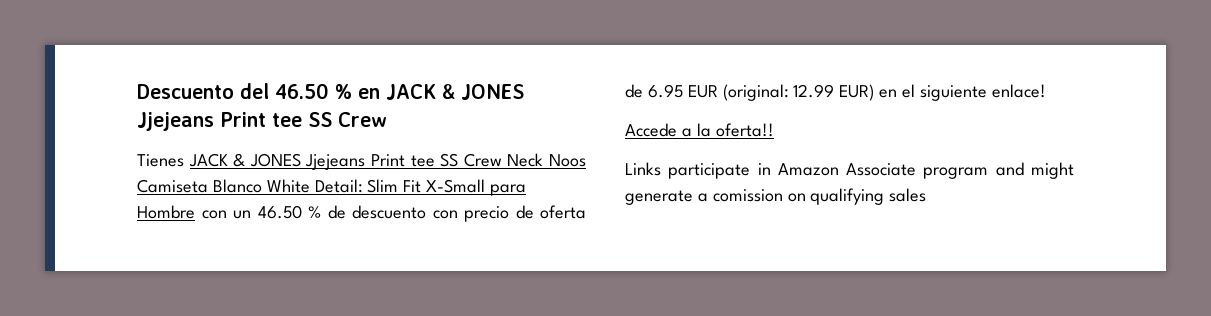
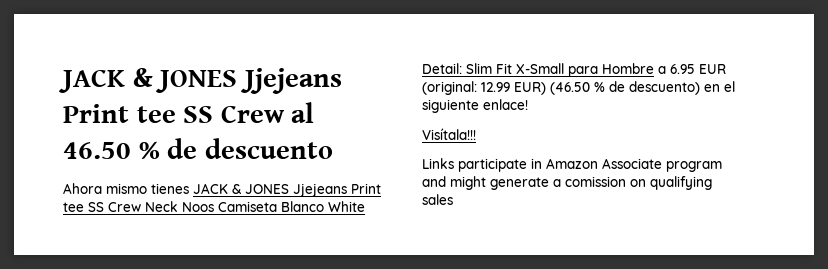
- Descuento del 46.50 % en JACK & JONES Jjejeans Print tee SS Crew
- Tienes JACK & JONES Jjejeans Print tee SS Crew Neck Noos Camiseta Blanco White Detail: Slim Fit X-Small para Hombre con un 46.50 % de descuento con precio de oferta de 6.95 EUR (original: 12.99 EUR) en el siguiente enlace!
+ JACK & JONES Jjejeans Print tee SS Crew al 46.50 % de descuento
+ Ahora mismo tienes JACK & JONES Jjejeans Print tee SS Crew Neck Noos Camiseta Blanco White Detail: Slim Fit X-Small para Hombre a 6.95 EUR (original: 12.99 EUR) (46.50 % de descuento) en el siguiente enlace!
- Accede a la oferta!!
+ Visítala!!!

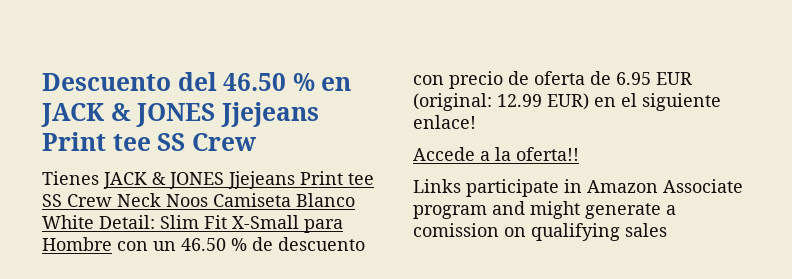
- JACK & JONES Jjejeans Print tee SS Crew al 46.50 % de descuento
- Ahora mismo tienes JACK & JONES Jjejeans Print tee SS Crew Neck Noos Camiseta Blanco White Detail: Slim Fit X-Small para Hombre a 6.95 EUR (original: 12.99 EUR) (46.50 % de descuento) en el siguiente enlace!
+ Descuento del 46.50 % en JACK & JONES Jjejeans Print tee SS Crew
+ Tienes JACK & JONES Jjejeans Print tee SS Crew Neck Noos Camiseta Blanco White Detail: Slim Fit X-Small para Hombre con un 46.50 % de descuento con precio de oferta de 6.95 EUR (original: 12.99 EUR) en el siguiente enlace!
- Visítala!!!
+ Accede a la oferta!!

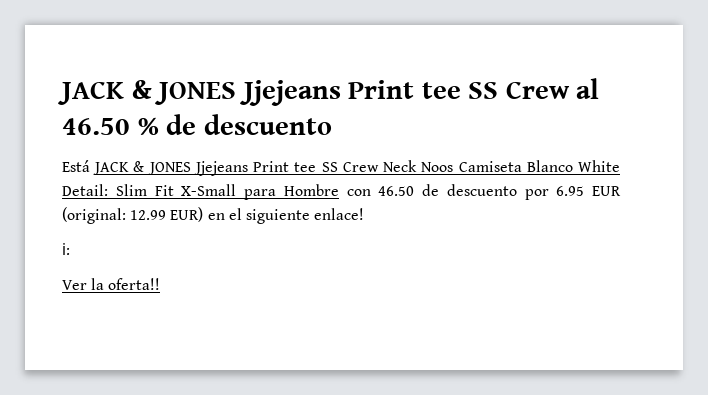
- Descuento del 46.50 % en JACK & JONES Jjejeans Print tee SS Crew
- Tienes JACK & JONES Jjejeans Print tee SS Crew Neck Noos Camiseta Blanco White Detail: Slim Fit X-Small para Hombre con un 46.50 % de descuento con precio de oferta de 6.95 EUR (original: 12.99 EUR) en el siguiente enlace!
+ JACK & JONES Jjejeans Print tee SS Crew al 46.50 % de descuento
+ Está JACK & JONES Jjejeans Print tee SS Crew Neck Noos Camiseta Blanco White Detail: Slim Fit X-Small para Hombre con 46.50 de descuento por 6.95 EUR (original: 12.99 EUR) en el siguiente enlace!
- Accede a la oferta!!
+ ℹ:
+ Ver la oferta!!
- Links participate in Amazon Associate program and might generate a comission on qualifying sales

